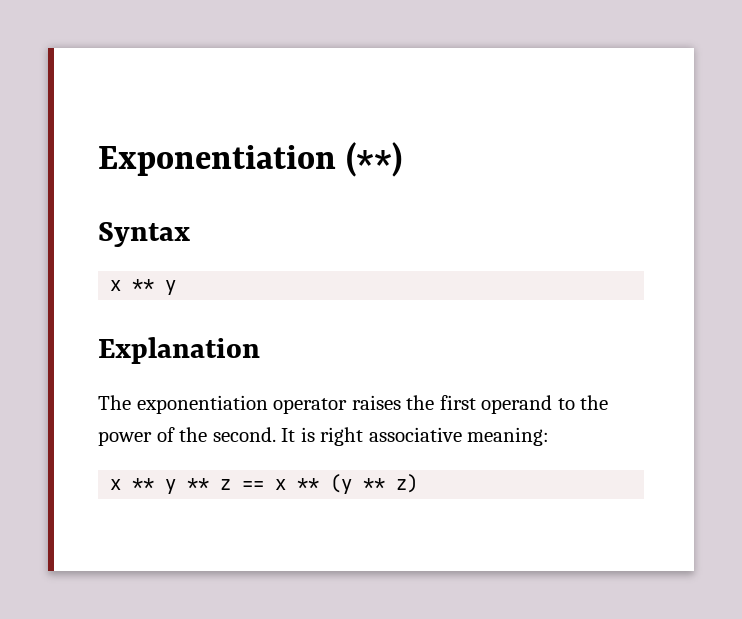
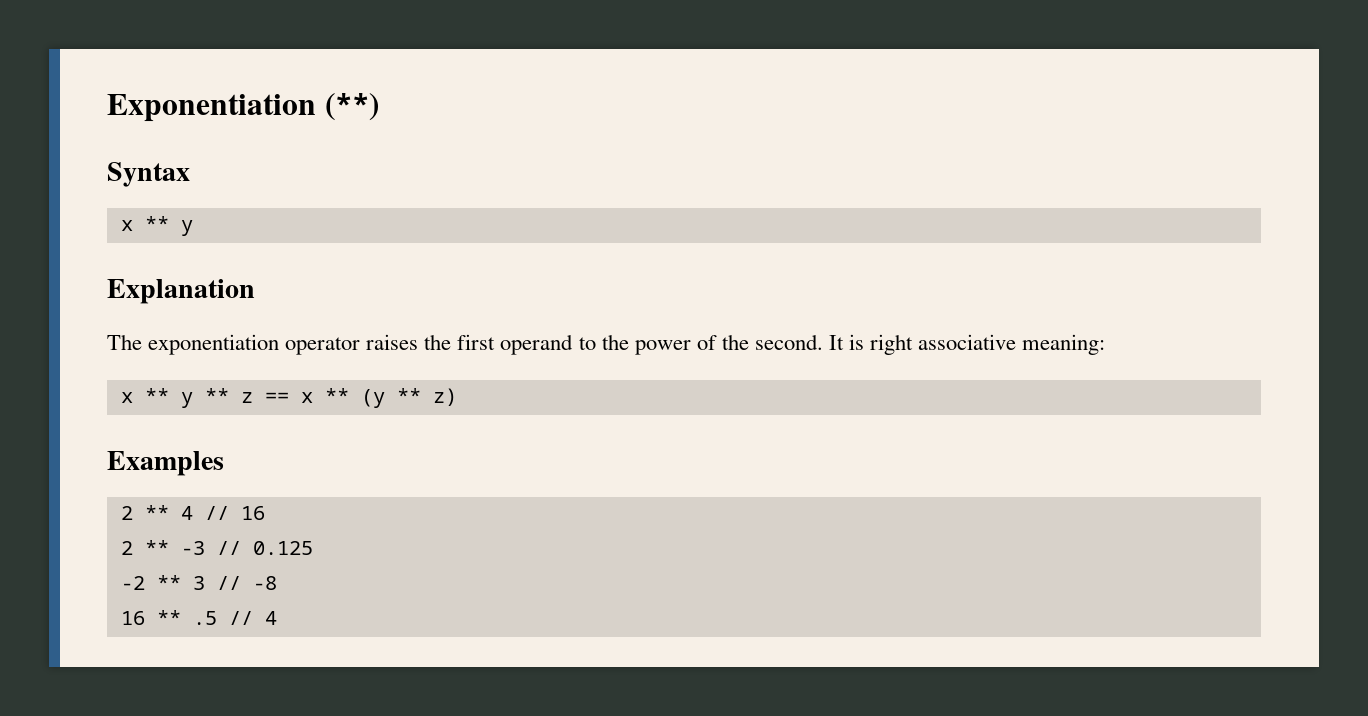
+ Examples
+ 2 ** 4 // 16
+ 2 ** -3 // 0.125
+ -2 ** 3 // -8
+ 16 ** .5 // 4

